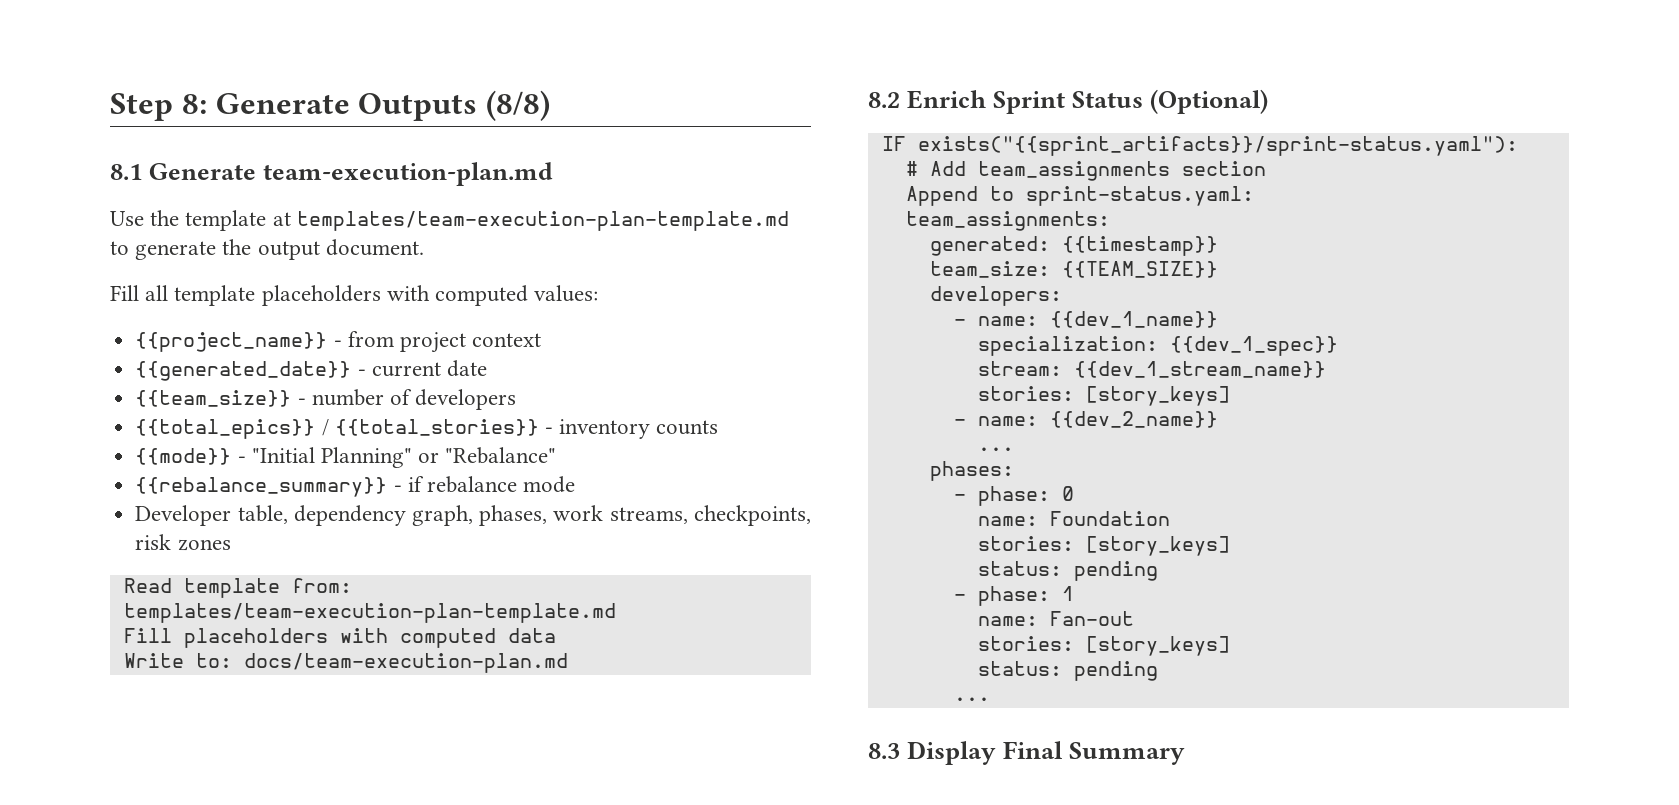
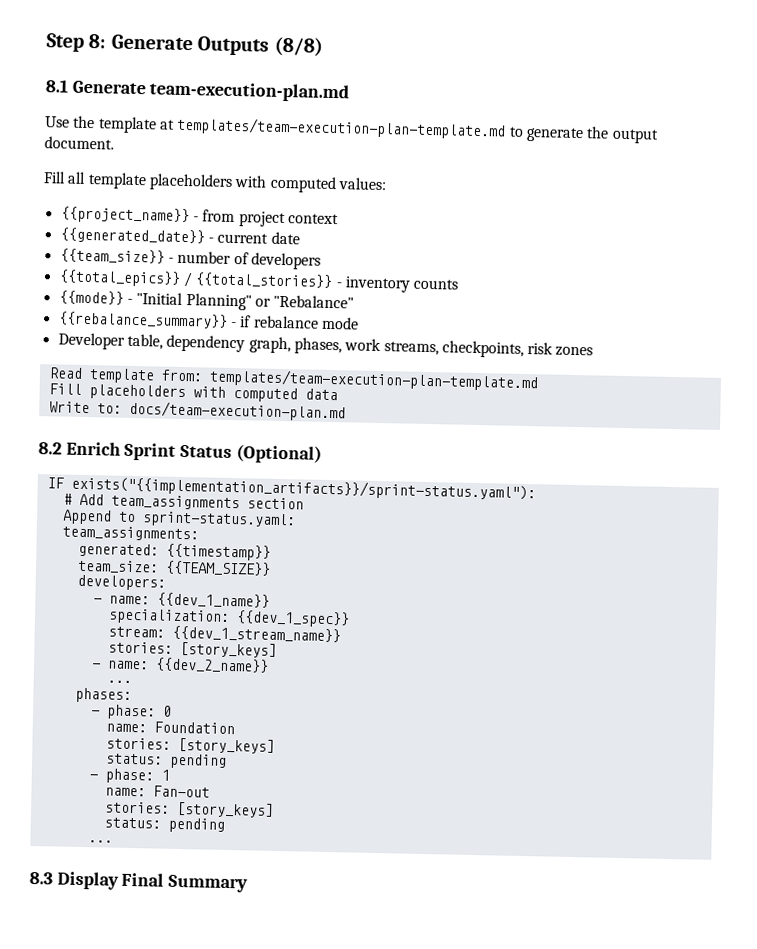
- IF exists("{{sprint_artifacts}}/sprint-status.yaml"):
+ IF exists("{{implementation_artifacts}}/sprint-status.yaml"):

